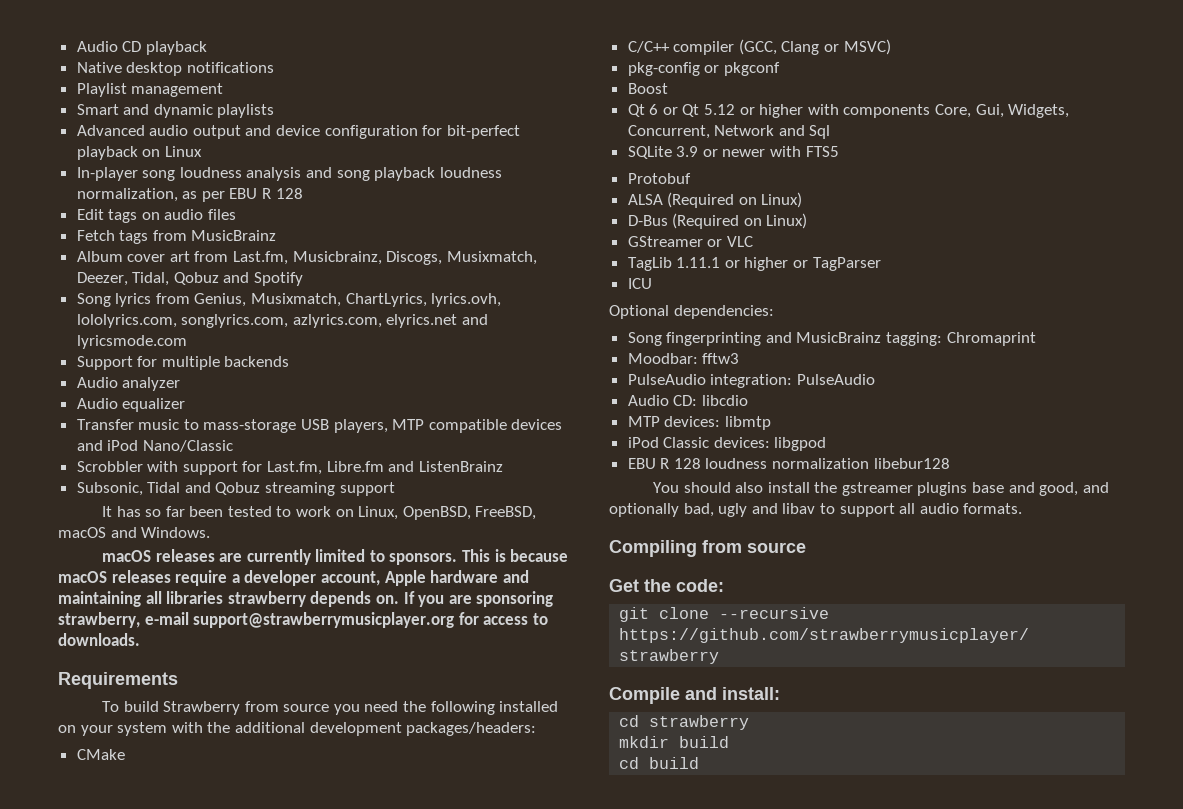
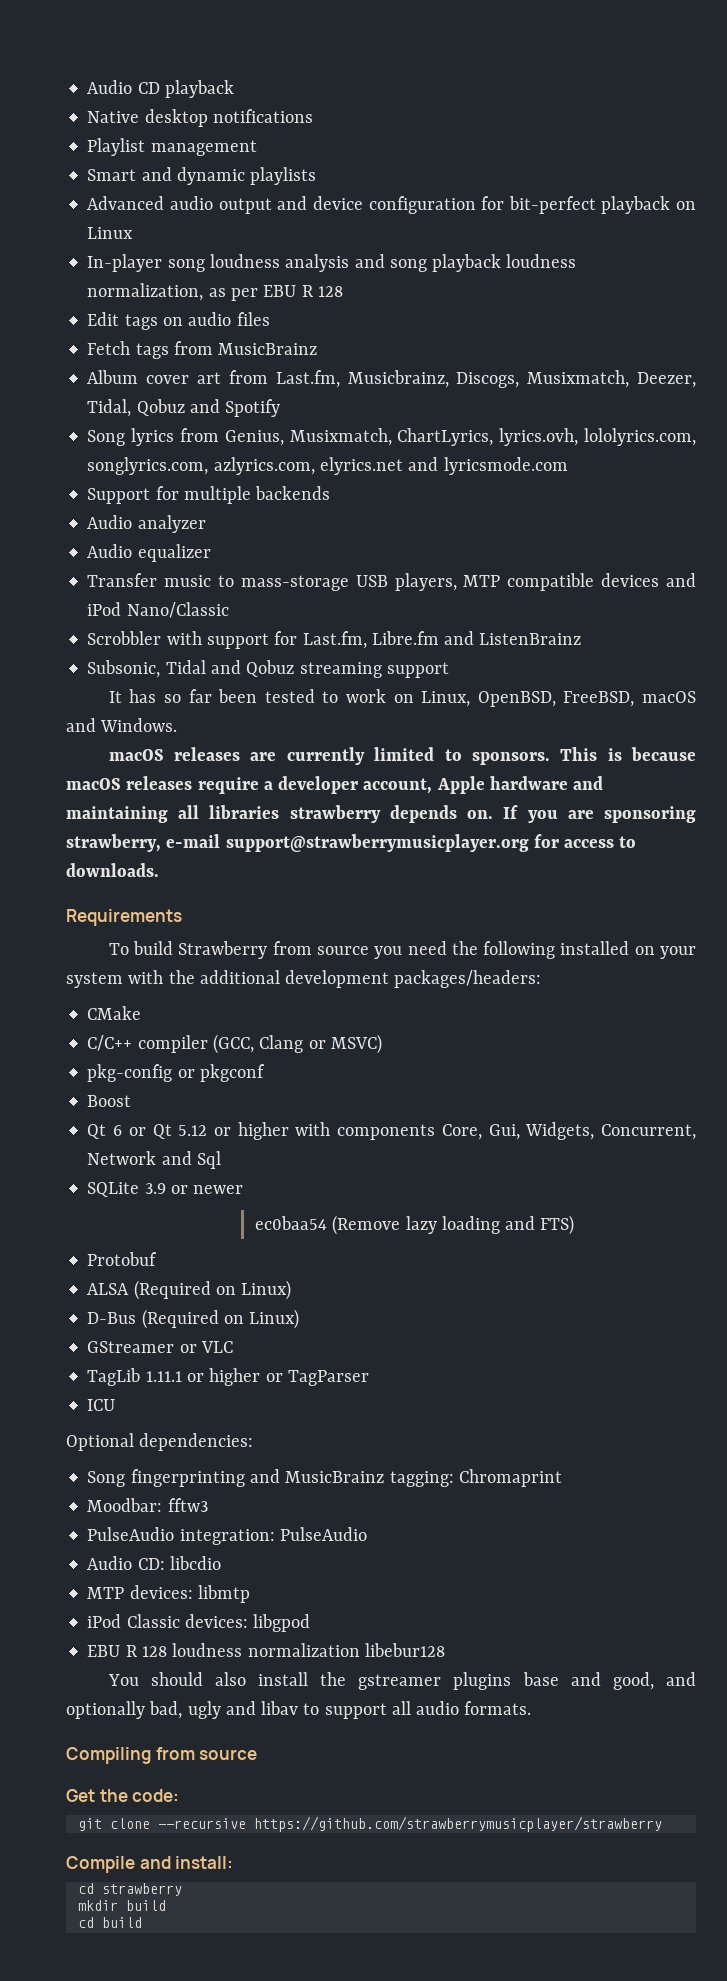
- SQLite 3.9 or newer with FTS5
+ SQLite 3.9 or newer
+ ec0baa54 (Remove lazy loading and FTS)

